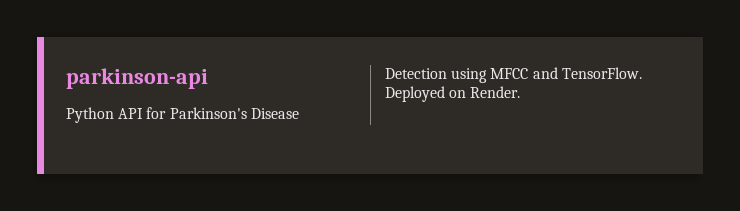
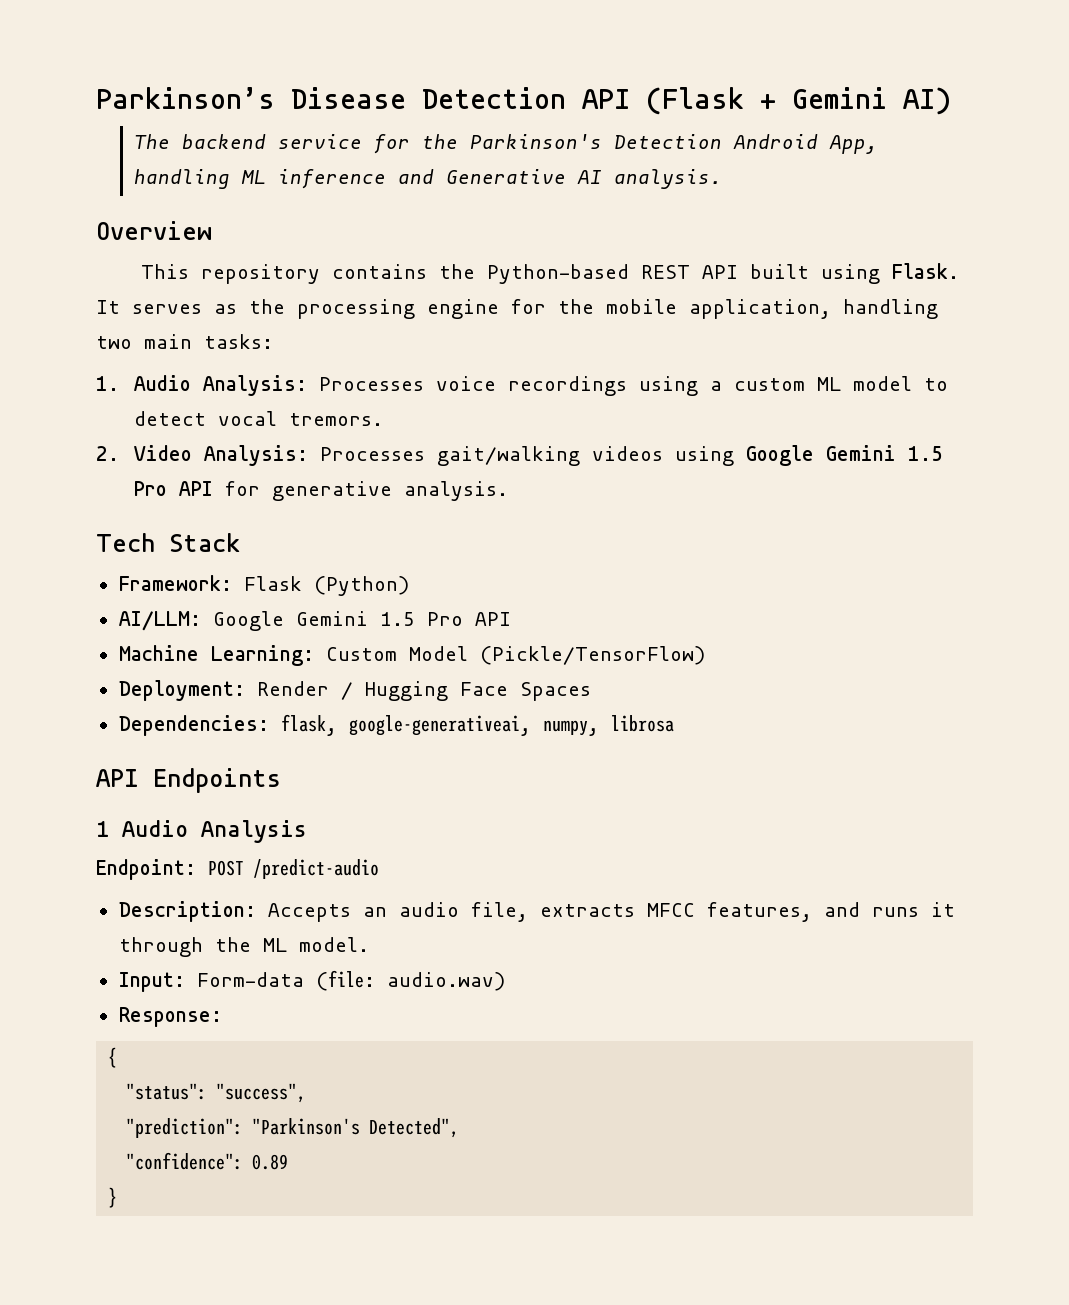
- parkinson-api
- Python API for Parkinson's Disease Detection using MFCC and TensorFlow. Deployed on Render.
+ Parkinson’s Disease Detection API (Flask + Gemini AI)
+ The backend service for the Parkinson's Detection Android App, handling ML inference and Generative AI analysis.
+ Overview
+ This repository contains the Python-based REST API built using Flask. It serves as the processing engine for the mobile application, handling two main tasks:
+ 1. Audio Analysis: Processes voice recordings using a custom ML model to detect vocal tremors.
+ 2. Video Analysis: Processes gait/walking videos using Google Gemini 1.5 Pro API for generative analysis.
+ Tech Stack
+ Framework: Flask (Python)
+ AI/LLM: Google Gemini 1.5 Pro API
+ Machine Learning: Custom Model (Pickle/TensorFlow)
+ Deployment: Render / Hugging Face Spaces
+ Dependencies: flask, google-generativeai, numpy, librosa
+ API Endpoints
+ 1 Audio Analysis
+ Endpoint: POST /predict-audio
+ Description: Accepts an audio file, extracts MFCC features, and runs it through the ML model.
+ Input: Form-data (file: audio.wav)
+ Response:
+ {
+ "status": "success",
+ "prediction": "Parkinson's Detected",
+ "confidence": 0.89
+ }

